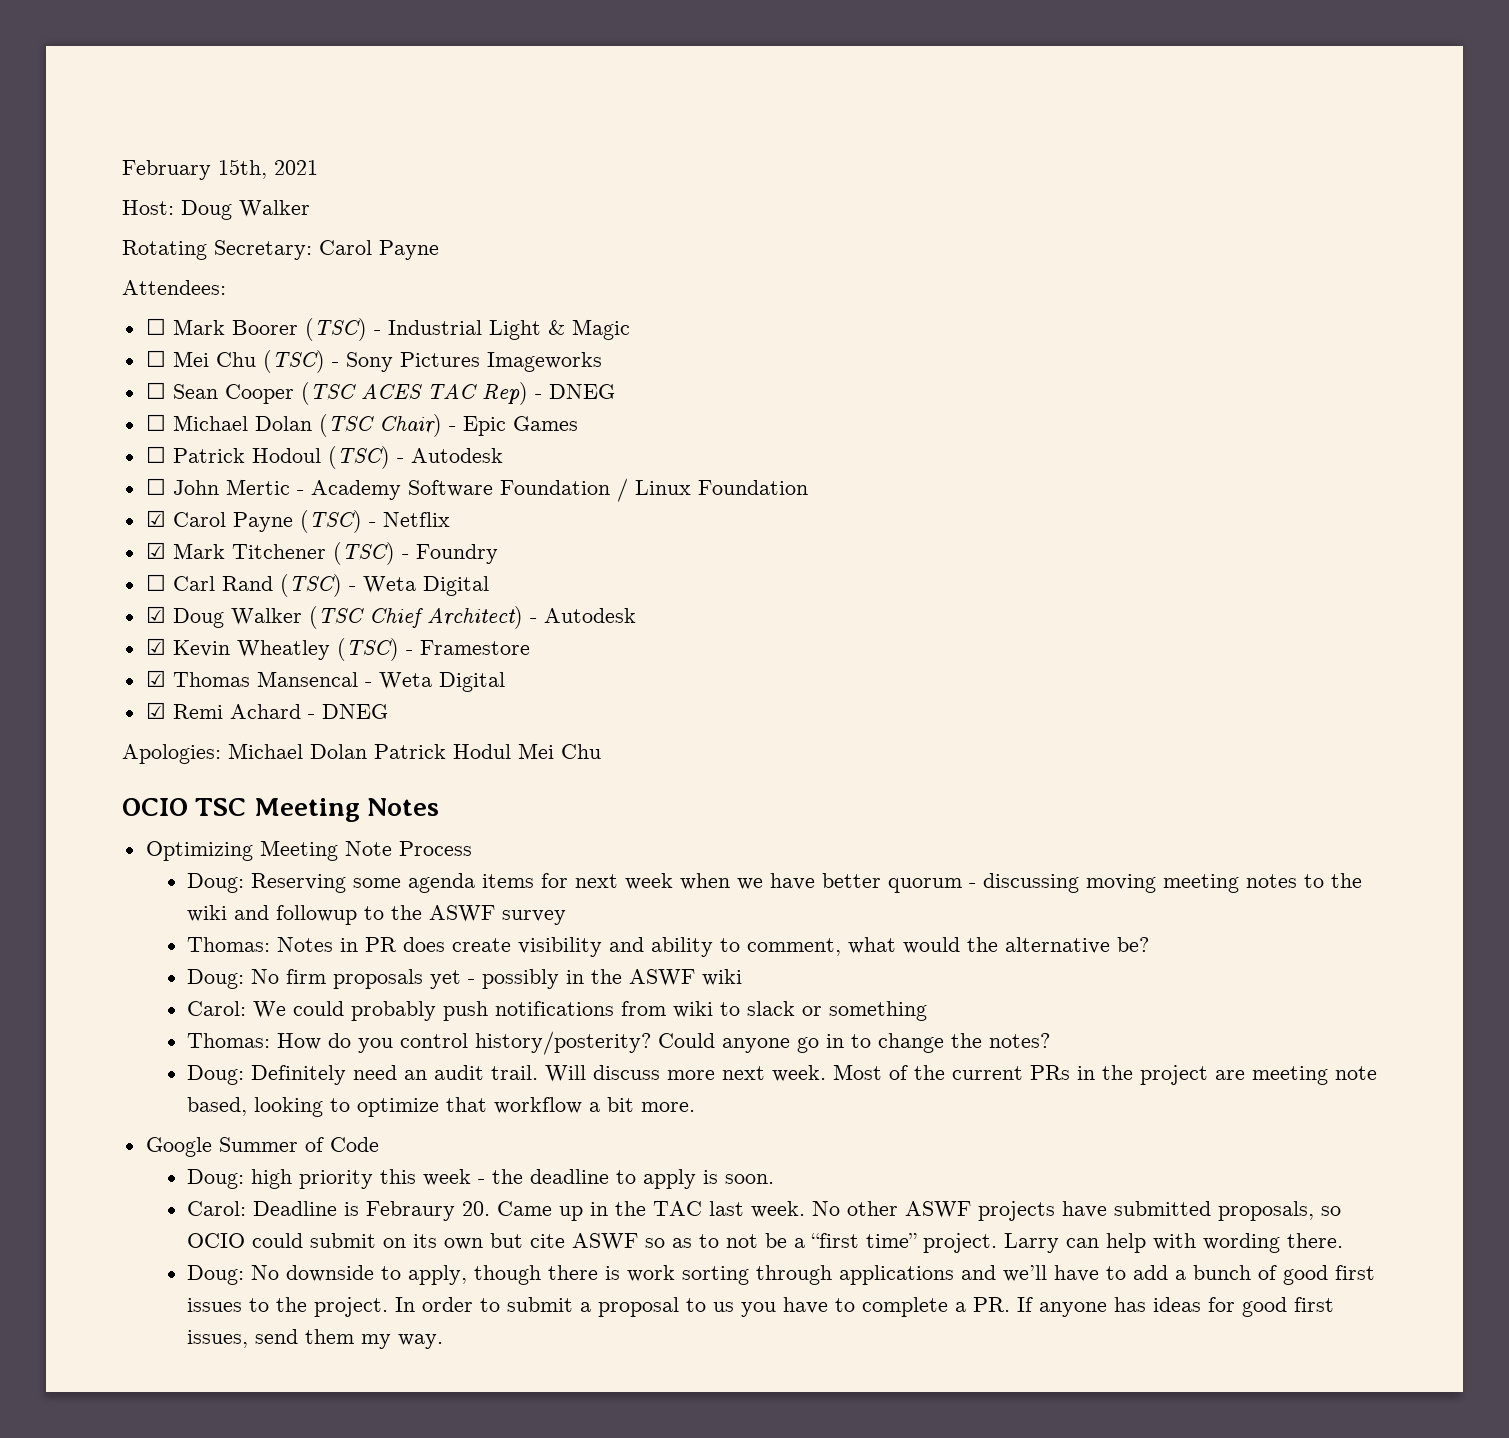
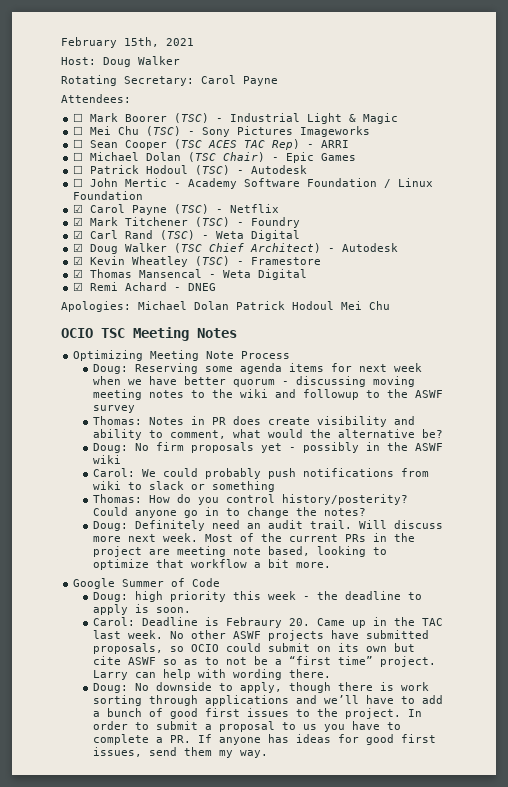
- ☐ Sean Cooper (TSC ACES TAC Rep) - DNEG
+ ☐ Sean Cooper (TSC ACES TAC Rep) - ARRI
- ☐ Carl Rand (TSC) - Weta Digital
+ ☑ Carl Rand (TSC) - Weta Digital
- Apologies: Michael Dolan Patrick Hodul Mei Chu
+ Apologies: Michael Dolan Patrick Hodoul Mei Chu

